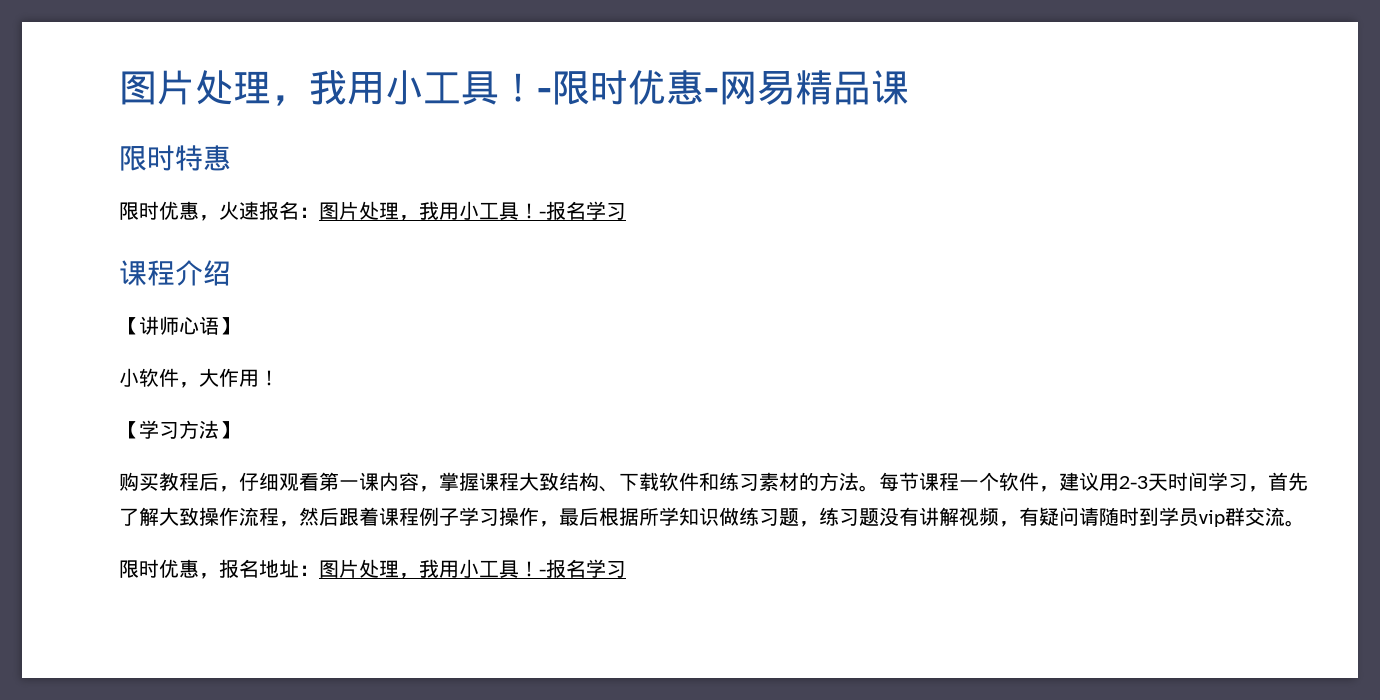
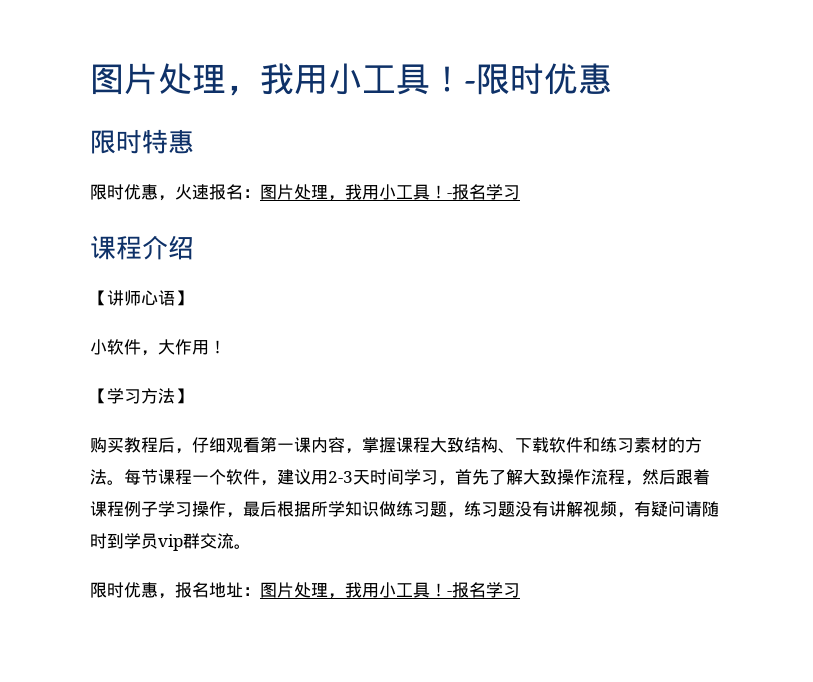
- -限时优惠-网易精品课
+ -限时优惠

